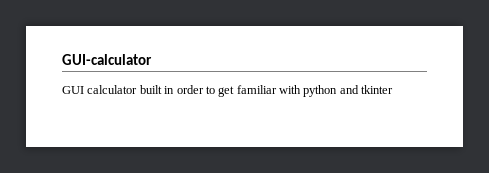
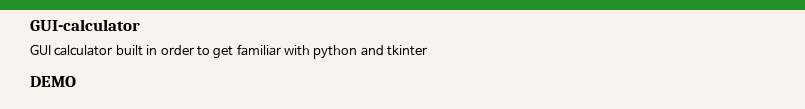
+ DEMO

